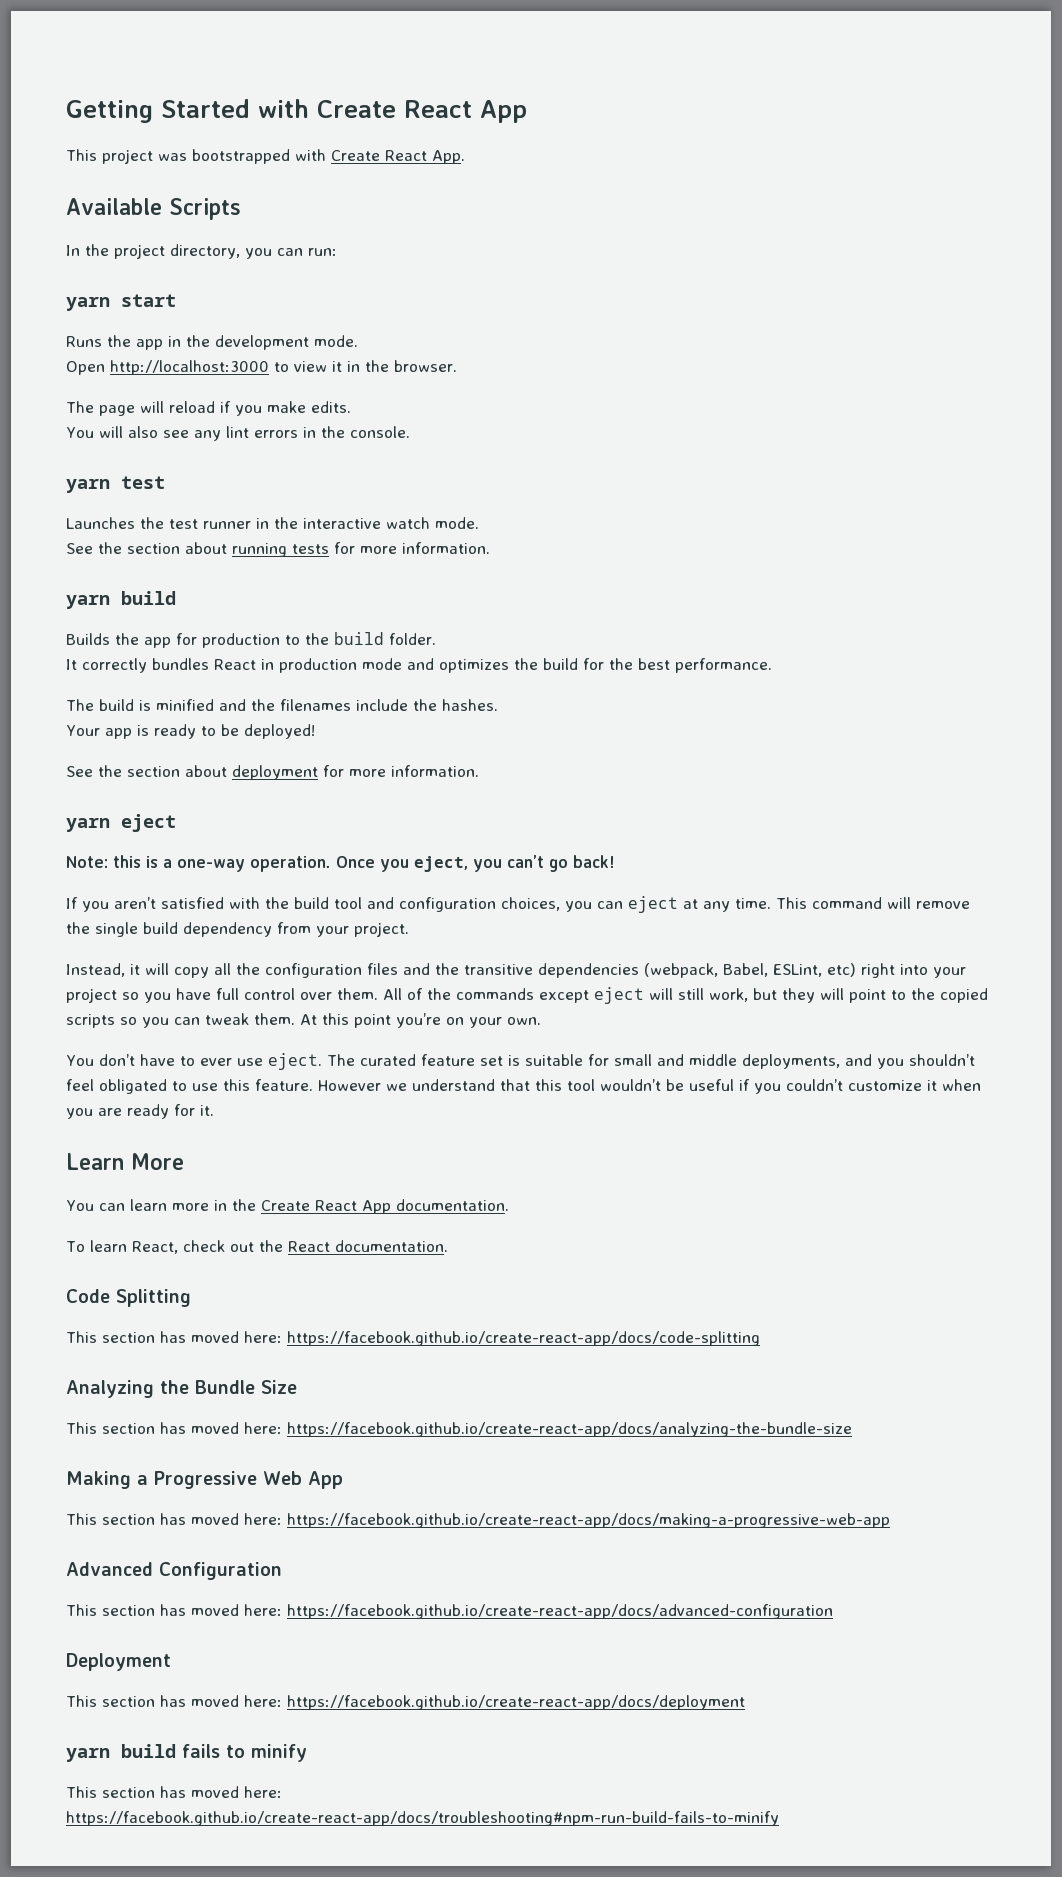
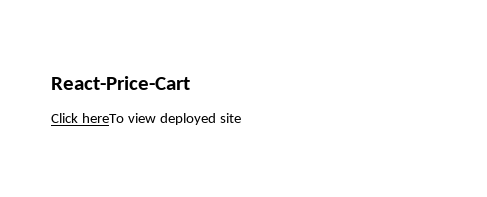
- Getting Started with Create React App
- This project was bootstrapped with Create React App.
- Available Scripts
- In the project directory, you can run:
- yarn start
- Runs the app in the development mode.
- Open http://localhost:3000 to view it in the browser.
- The page will reload if you make edits.
- You will also see any lint errors in the console.
- yarn test
- Launches the test runner in the interactive watch mode.
- See the section about running tests for more information.
- yarn build
- Builds the app for production to the build folder.
- It correctly bundles React in production mode and optimizes the build for the best performance.
- The build is minified and the filenames include the hashes.
- Your app is ready to be deployed!
- See the section about deployment for more information.
- yarn eject
- Note: this is a one-way operation. Once you eject, you can’t go back!
- If you aren’t satisfied with the build tool and configuration choices, you can eject at any time. This command will remove the single build dependency from your project.
- Instead, it will copy all the configuration files and the transitive dependencies (webpack, Babel, ESLint, etc) right into your project so you have full control over them. All of the commands except eject will still work, but they will point to the copied scripts so you can tweak them. At this point you’re on your own.
- You don’t have to ever use eject. The curated feature set is suitable for small and middle deployments, and you shouldn’t feel obligated to use this feature. However we understand that this tool wouldn’t be useful if you couldn’t customize it when you are ready for it.
- Learn More
- You can learn more in the Create React App documentation.
- To learn React, check out the React documentation.
- Code Splitting
- This section has moved here: https://facebook.github.io/create-react-app/docs/code-splitting
- Analyzing the Bundle Size
- This section has moved here: https://facebook.github.io/create-react-app/docs/analyzing-the-bundle-size
- Making a Progressive Web App
- This section has moved here: https://facebook.github.io/create-react-app/docs/making-a-progressive-web-app
- Advanced Configuration
- This section has moved here: https://facebook.github.io/create-react-app/docs/advanced-configuration
- Deployment
- This section has moved here: https://facebook.github.io/create-react-app/docs/deployment
- yarn build fails to minify
- This section has moved here: https://facebook.github.io/create-react-app/docs/troubleshooting#npm-run-build-fails-to-minify
+ React-Price-Cart
+ Click hereTo view deployed site

